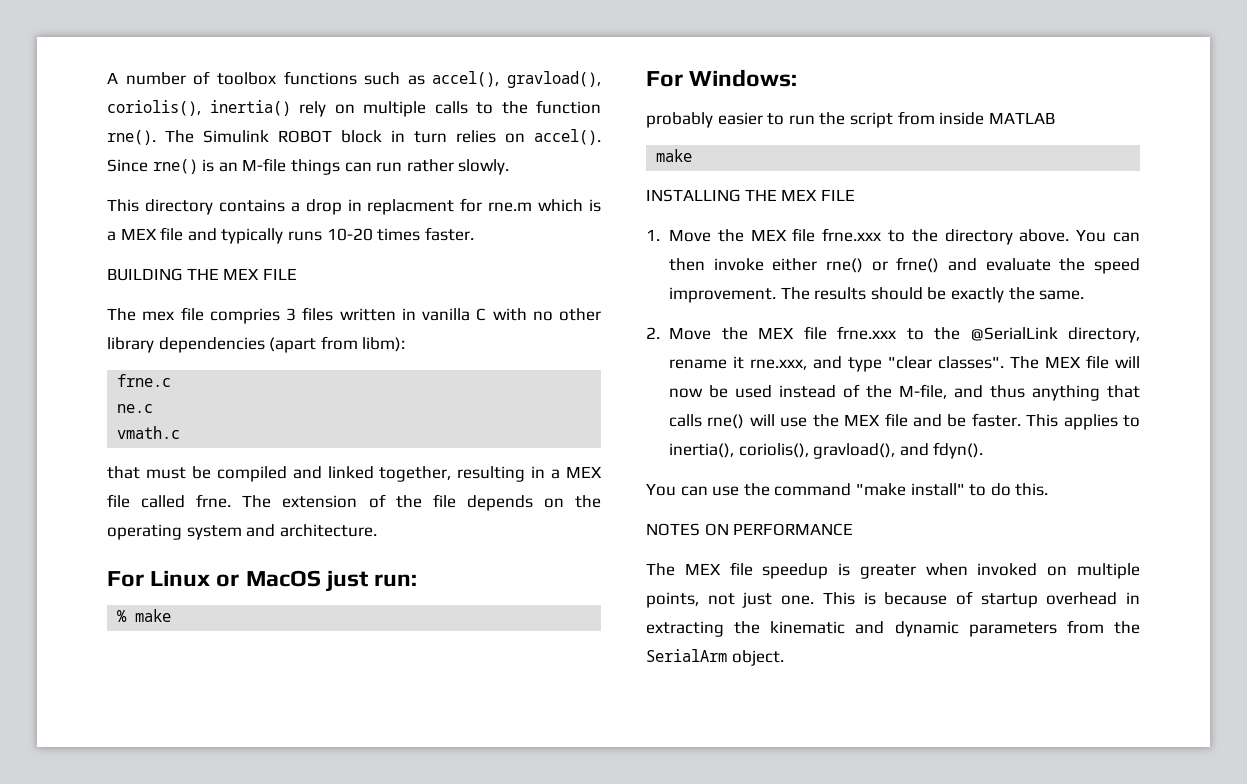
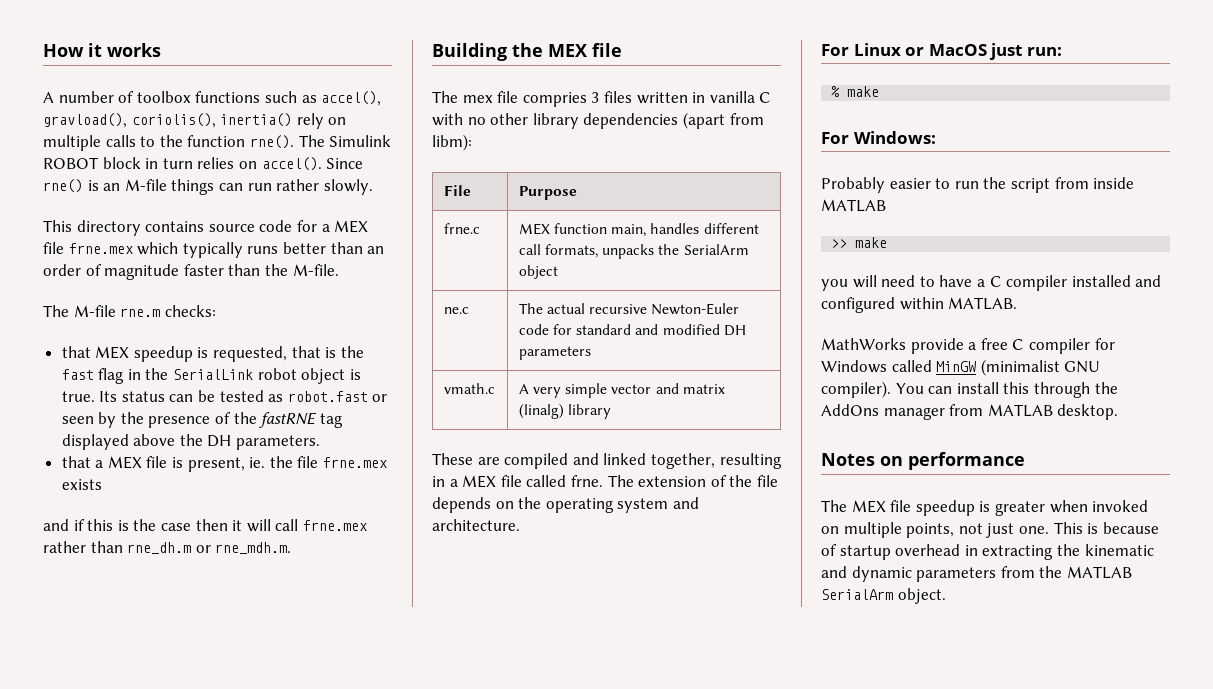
+ How it works
- This directory contains a drop in replacment for rne.m which is a MEX file and typically runs 10-20 times faster.
- BUILDING THE MEX FILE
+ This directory contains source code for a MEX file frne.mex which typically runs better than an order of magnitude faster than the M-file.
+ The M-file rne.m checks:
+ that MEX speedup is requested, that is the fast flag in the SerialLink robot object is true. Its status can be tested as robot.fast or seen by the presence of the fastRNE tag displayed above the DH parameters.
+ that a MEX file is present, ie. the file frne.mex exists
+ and if this is the case then it will call frne.mex rather than rne_dh.m or rne_mdh.m.
+ Building the MEX file
- frne.c
- ne.c
- vmath.c
- that must be compiled and linked together, resulting in a MEX file called frne.
+ File | Purpose
+ frne.c | MEX function main, handles different call formats, unpacks the SerialArm object
+ ne.c | The actual recursive Newton-Euler code for standard and modified DH parameters
+ vmath.c | A very simple vector and matrix (linalg) library
+ These are compiled and linked together, resulting in a MEX file called frne.
- probably easier to run the script from inside MATLAB
- make
- INSTALLING THE MEX FILE
- 1. Move the MEX file frne.xxx to the directory above. You can then invoke either rne() or frne() and evaluate the speed improvement. The results should be exactly the same.
- 2. Move the MEX file frne.xxx to the @SerialLink directory, rename it rne.xxx, and type "clear classes". The MEX file will now be used instead of the M-file, and thus anything that calls rne() will use the MEX file and be faster. This applies to inertia(), coriolis(), gravload(), and fdyn().
- You can use the command "make install" to do this.
- NOTES ON PERFORMANCE
+ Probably easier to run the script from inside MATLAB
+ >> make
+ you will need to have a C compiler installed and configured within MATLAB.
+ MathWorks provide a free C compiler for Windows called MinGW (minimalist GNU compiler). You can install this through the AddOns manager from MATLAB desktop.
+ Notes on performance
- This is because of startup overhead in extracting the kinematic and dynamic parameters from the SerialArm object.
+ This is because of startup overhead in extracting the kinematic and dynamic parameters from the MATLAB SerialArm object.

